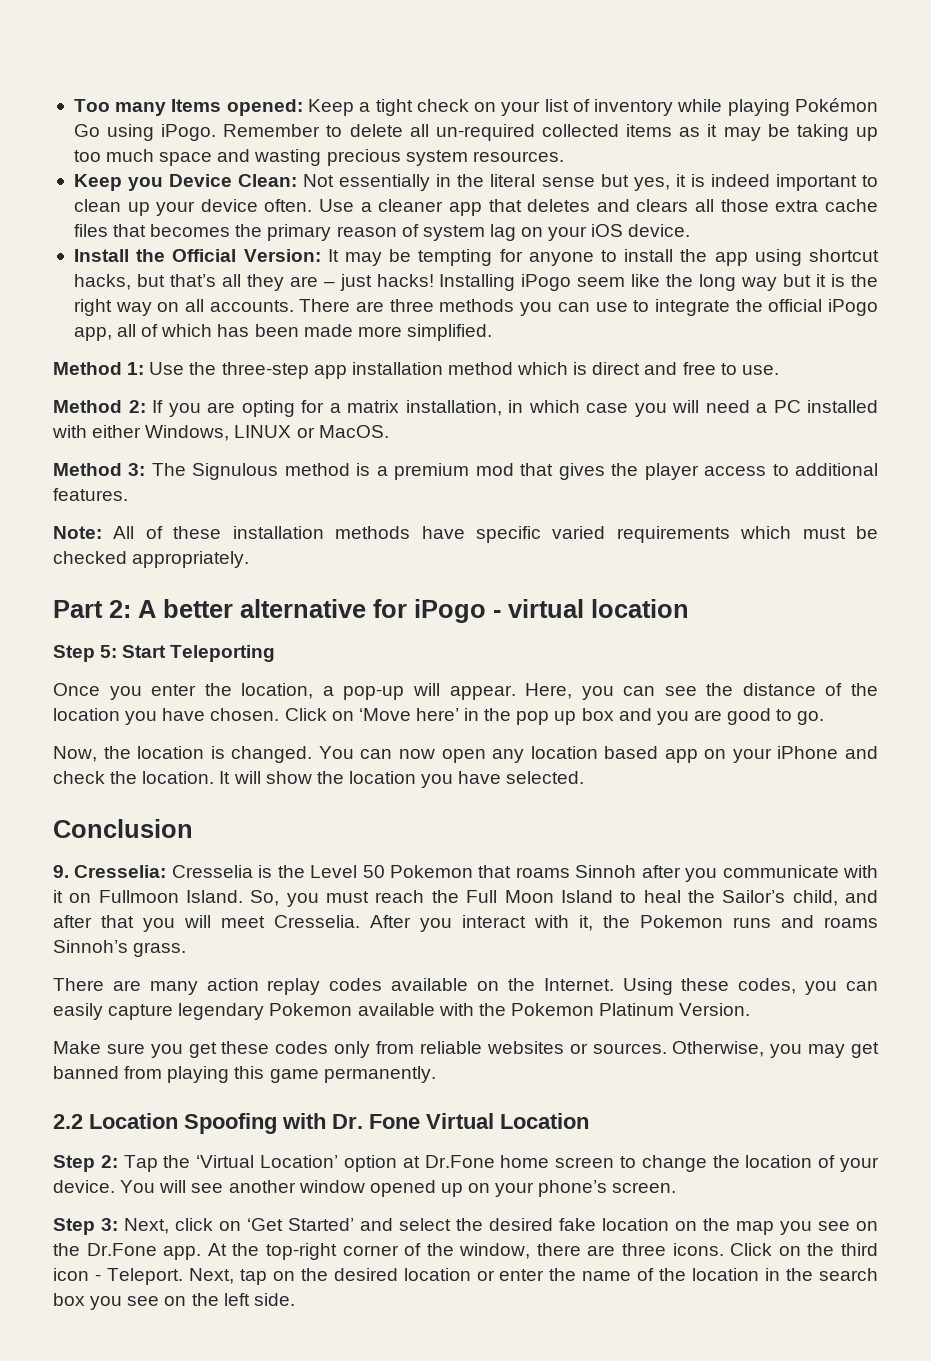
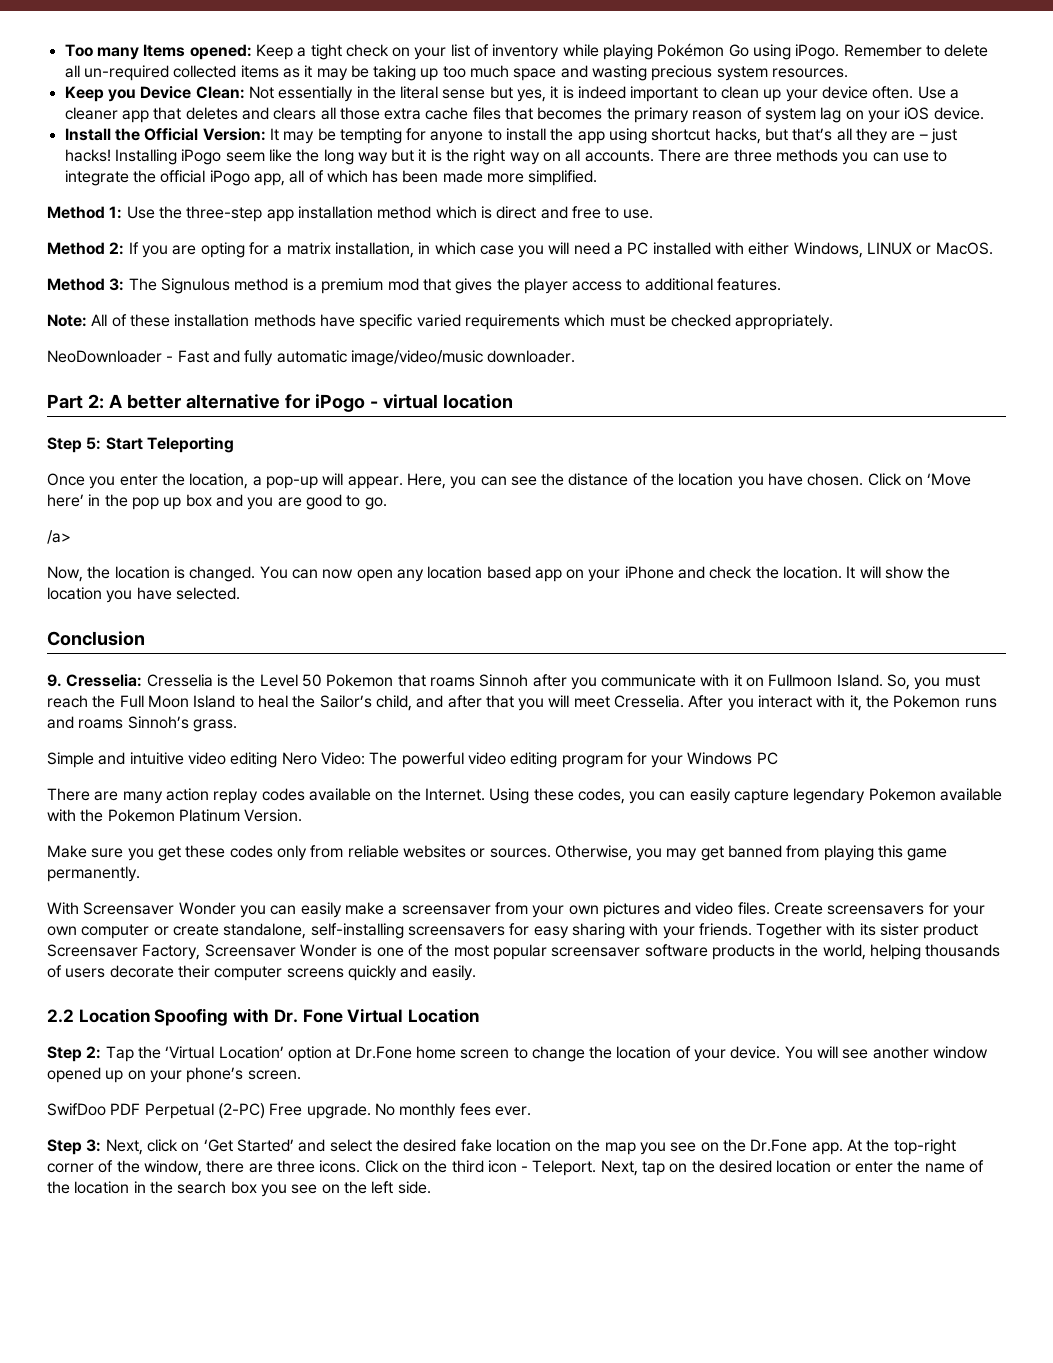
+ NeoDownloader - Fast and fully automatic image/video/music downloader.
+ /a>
+ Simple and intuitive video editing Nero Video: The powerful video editing program for your Windows PC
+ With Screensaver Wonder you can easily make a screensaver from your own pictures and video files. Create screensavers for your own computer or create standalone, self-installing screensavers for easy sharing with your friends. Together with its sister product Screensaver Factory, Screensaver Wonder is one of the most popular screensaver software products in the world, helping thousands of users decorate their computer screens quickly and easily.
+ SwifDoo PDF Perpetual (2-PC) Free upgrade. No monthly fees ever.

